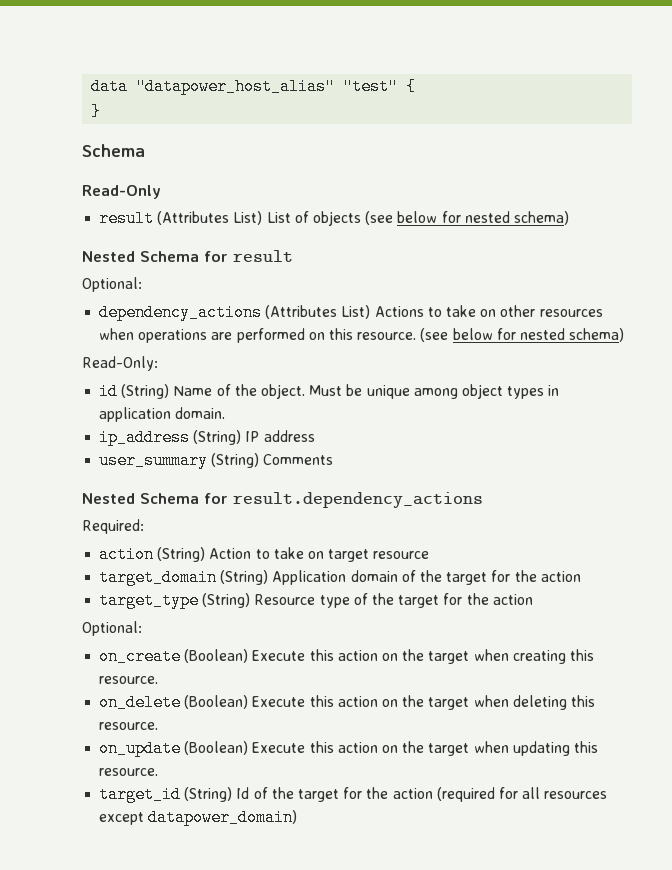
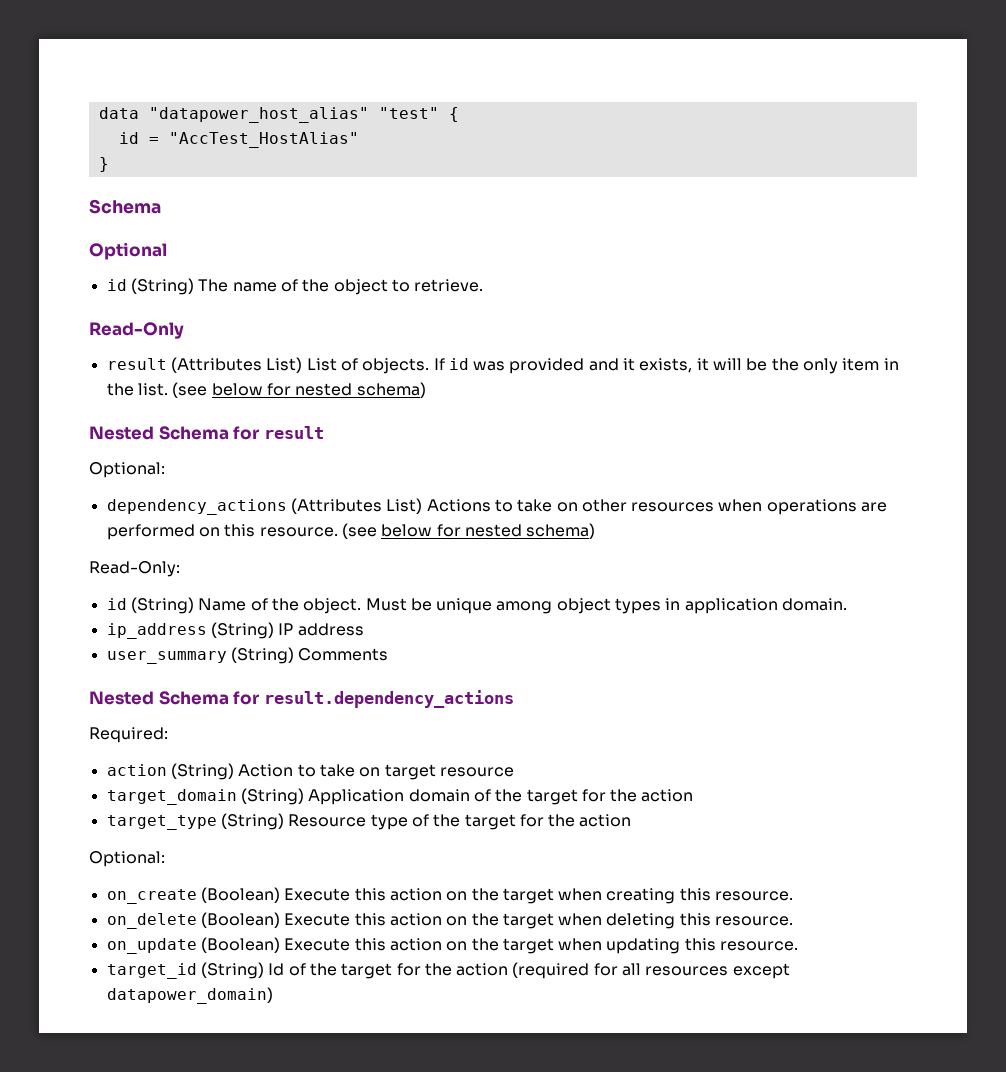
+ id = "AccTest_HostAlias"
+ Optional
+ id (String) The name of the object to retrieve.
- result (Attributes List) List of objects (see below for nested schema)
+ result (Attributes List) List of objects. If id was provided and it exists, it will be the only item in the list. (see below for nested schema)

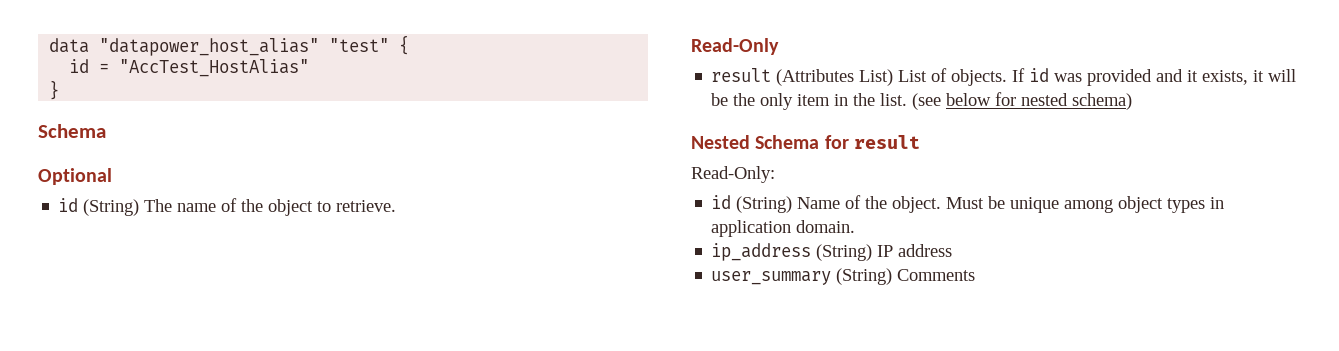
  Nested Schema for result
- Optional:
- dependency_actions (Attributes List) Actions to take on other resources when operations are performed on this resource. (see below for nested schema)
- Nested Schema for result.dependency_actions
- Required:
- action (String) Action to take on target resource
- target_domain (String) Application domain of the target for the action
- target_type (String) Resource type of the target for the action
- Optional:
- on_create (Boolean) Execute this action on the target when creating this resource.
- on_delete (Boolean) Execute this action on the target when deleting this resource.
- on_update (Boolean) Execute this action on the target when updating this resource.
- target_id (String) Id of the target for the action (required for all resources except datapower_domain)

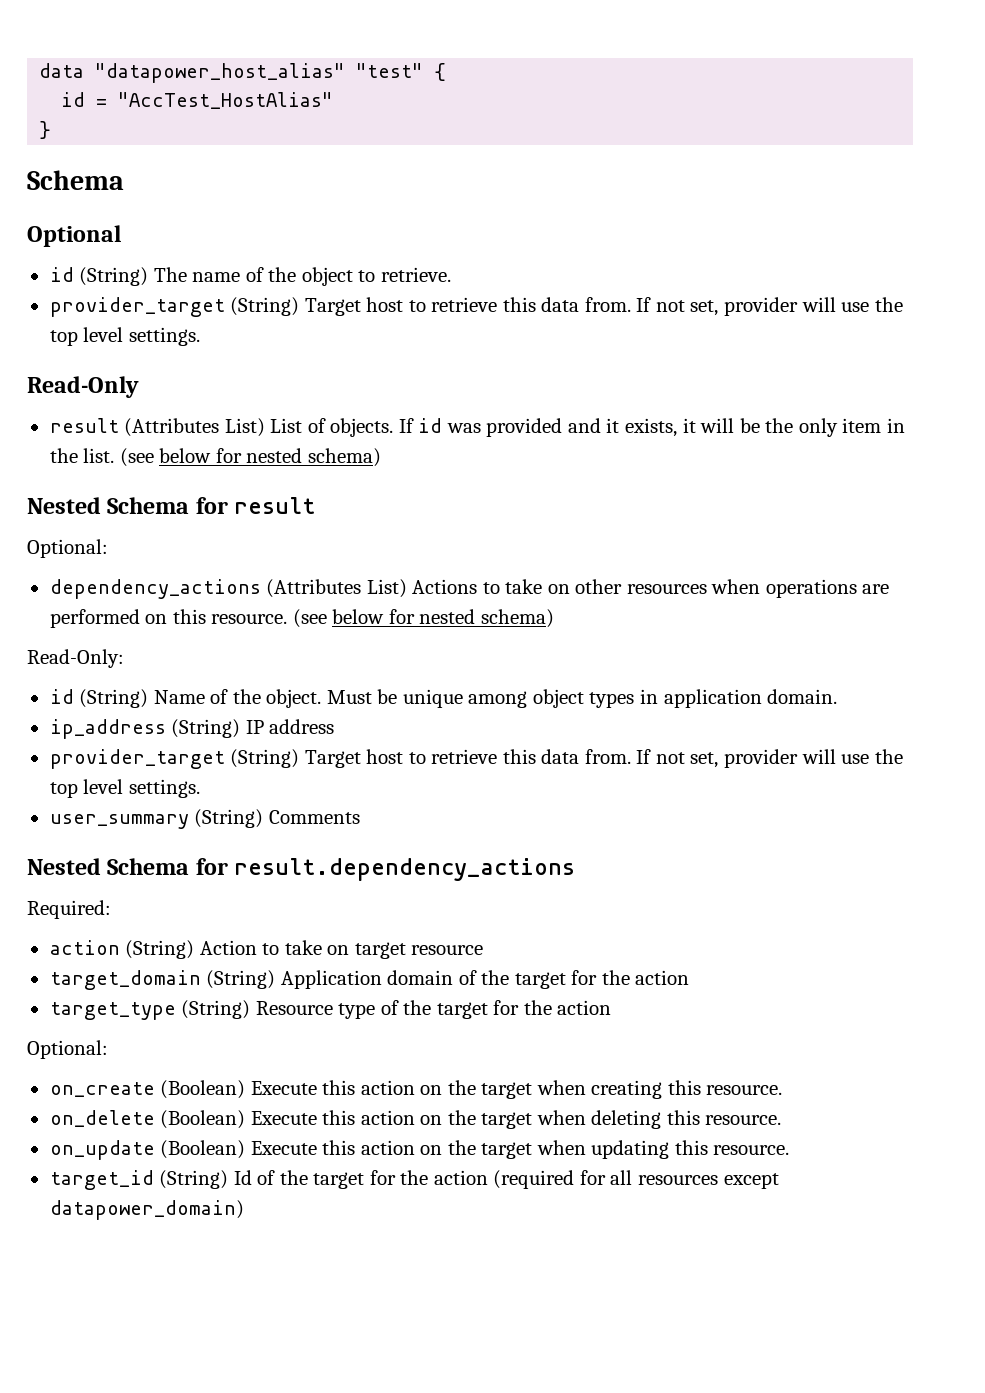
  id (String) The name of the object to retrieve.
+ provider_target (String) Target host to retrieve this data from. If not set, provider will use the top level settings.
  Nested Schema for result
+ Optional:
+ dependency_actions (Attributes List) Actions to take on other resources when operations are performed on this resource. (see below for nested schema)
  ip_address (String) IP address
+ provider_target (String) Target host to retrieve this data from. If not set, provider will use the top level settings.
  user_summary (String) Comments
+ Nested Schema for result.dependency_actions
+ Required:
+ action (String) Action to take on target resource
+ target_domain (String) Application domain of the target for the action
+ target_type (String) Resource type of the target for the action
+ Optional:
+ on_create (Boolean) Execute this action on the target when creating this resource.
+ on_delete (Boolean) Execute this action on the target when deleting this resource.
+ on_update (Boolean) Execute this action on the target when updating this resource.
+ target_id (String) Id of the target for the action (required for all resources except datapower_domain)

